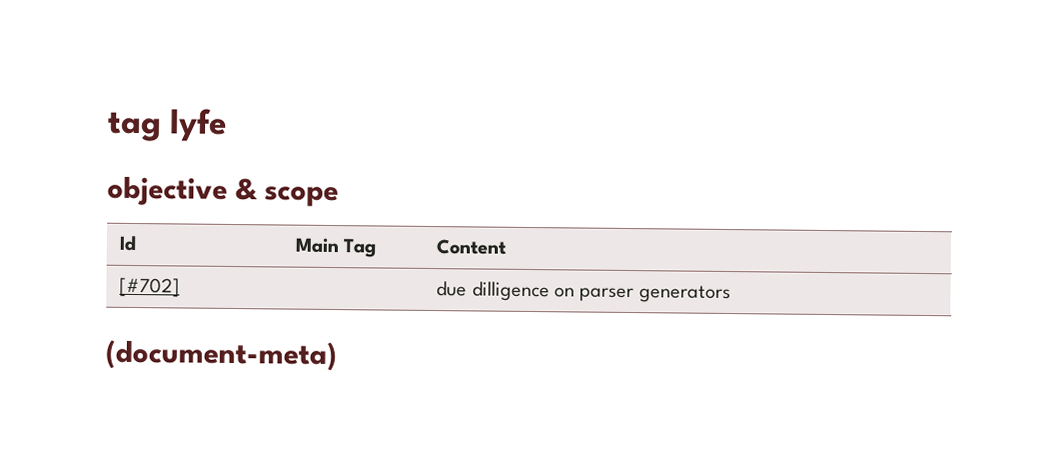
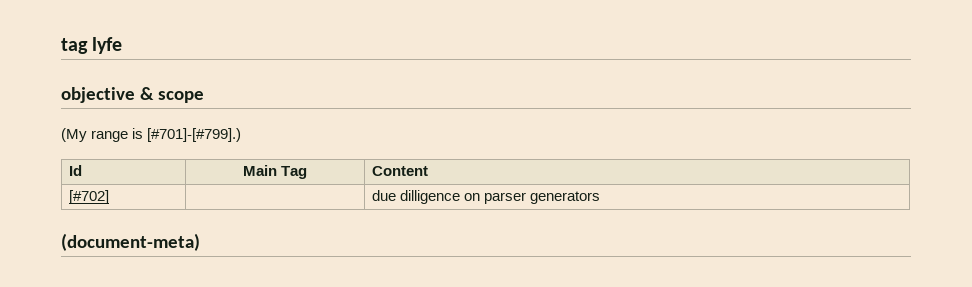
+ (My range is [#701]-[#799].)

